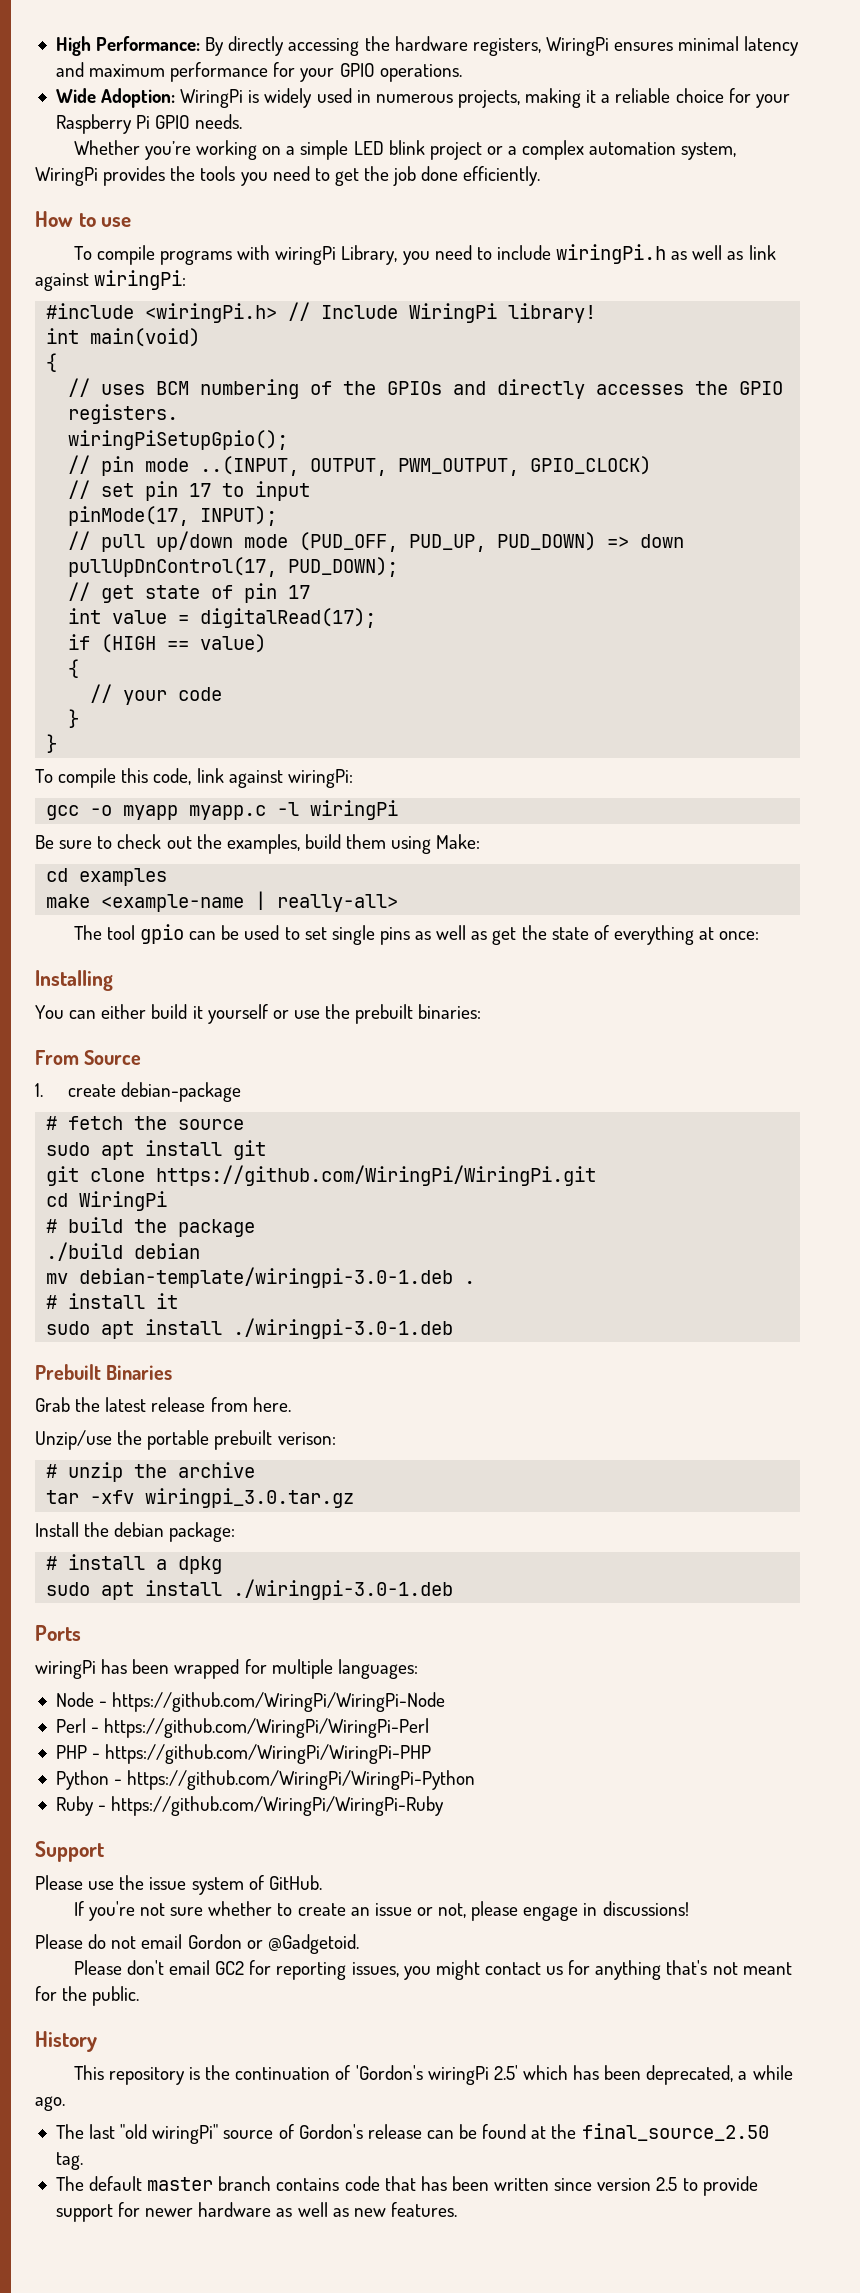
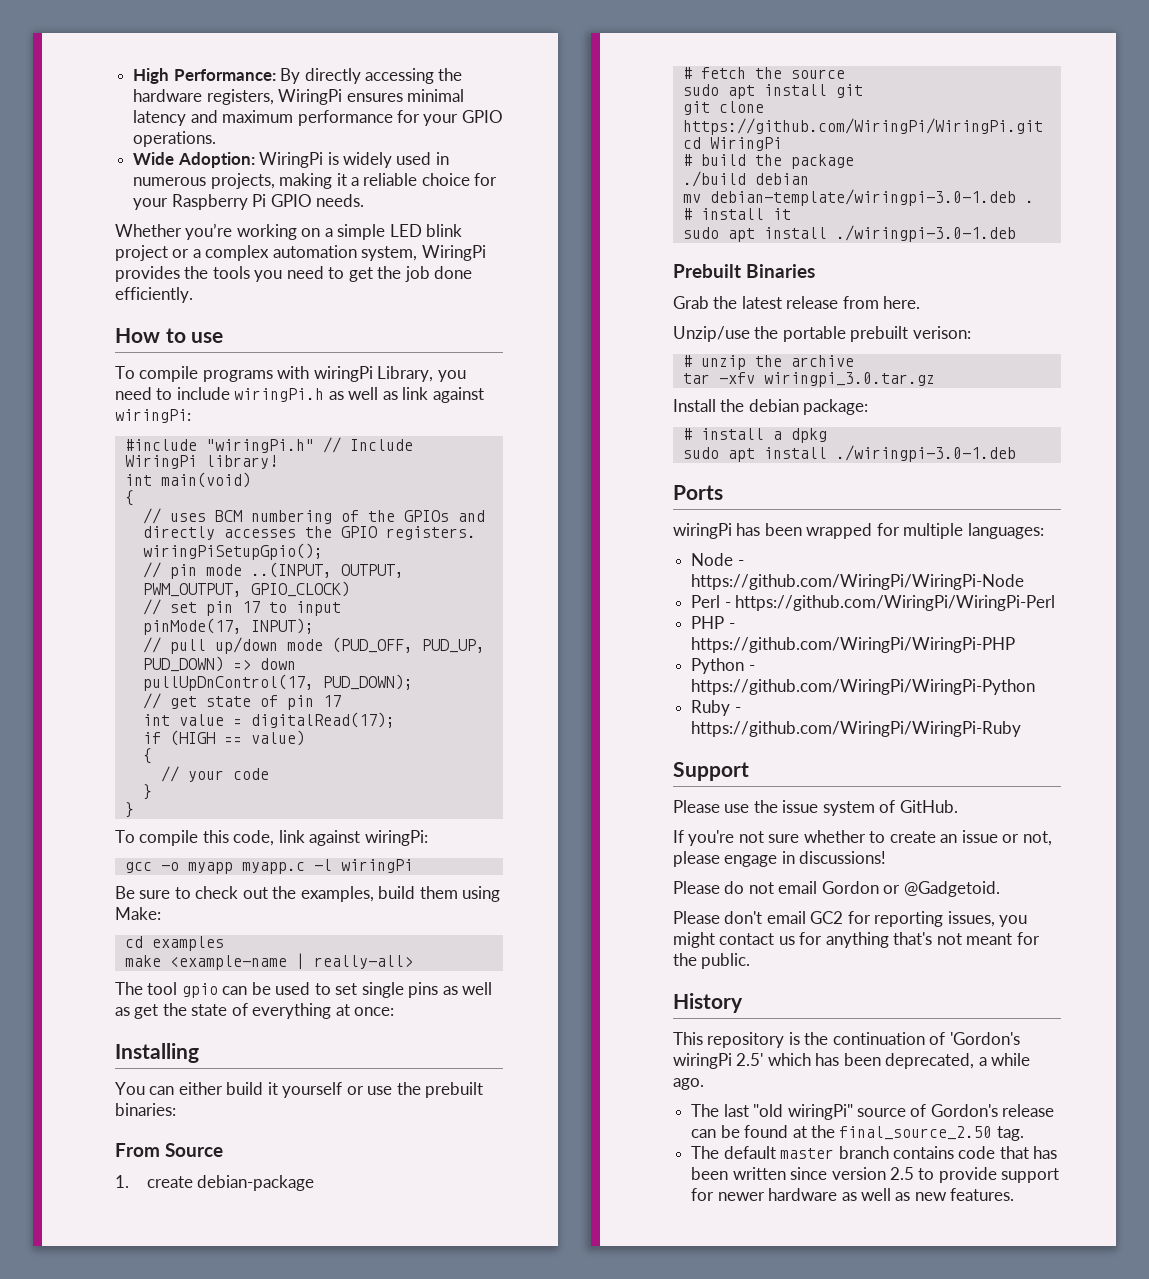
- #include <wiringPi.h> // Include WiringPi library!
+ #include "wiringPi.h" // Include WiringPi library!

